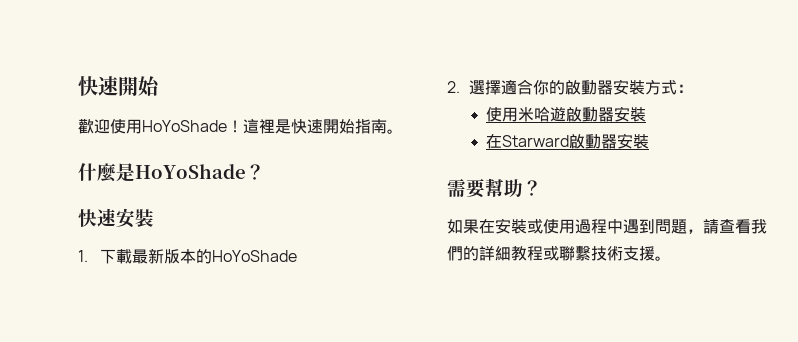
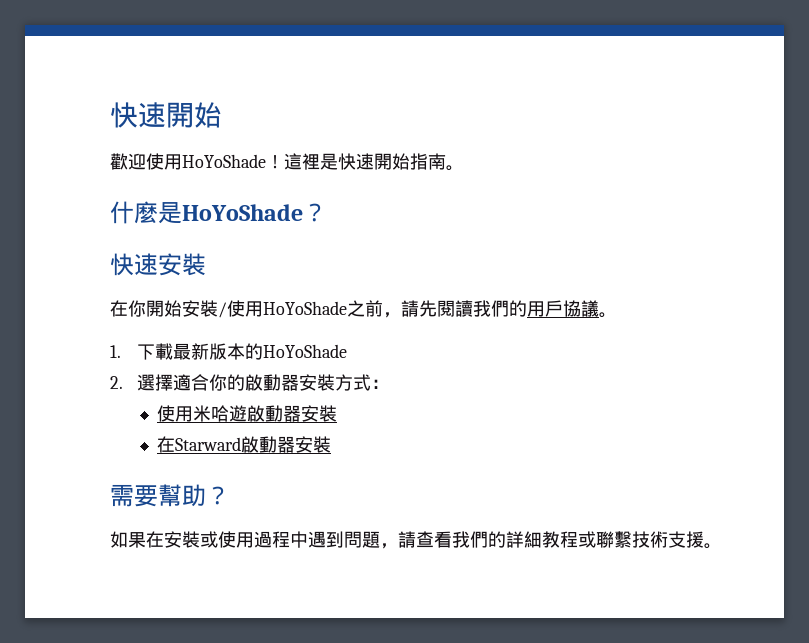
+ 在你開始安裝/使用HoYoShade之前，請先閱讀我們的用戶協議。

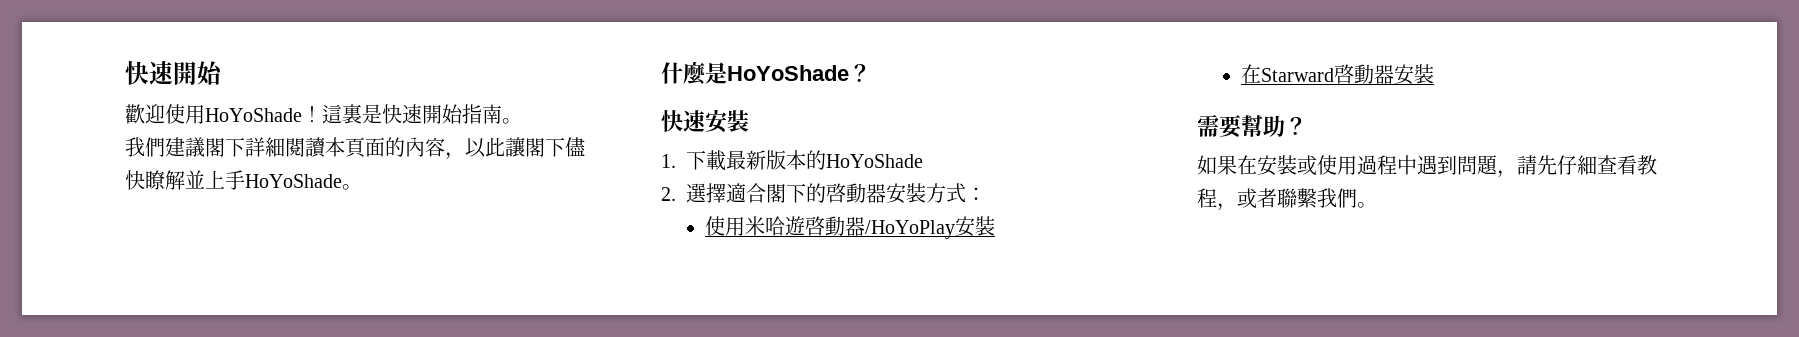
- 這裡是快速開始指南。
+ 這裏是快速開始指南。
+ 我們建議閣下詳細閱讀本頁面的內容，以此讓閣下儘快瞭解並上手HoYoShade。
- 在你開始安裝/使用HoYoShade之前，請先閱讀我們的用戶協議。
- 2.選擇適合你的啟動器安裝方式：
+ 2.選擇適合閣下的啓動器安裝方式：
- 使用米哈遊啟動器安裝
+ 使用米哈遊啓動器/HoYoPlay安裝
- 在Starward啟動器安裝
+ 在Starward啓動器安裝
- 如果在安裝或使用過程中遇到問題，請查看我們的詳細教程或聯繫技術支援。
+ 如果在安裝或使用過程中遇到問題，請先仔細查看教程，或者聯繫我們。

